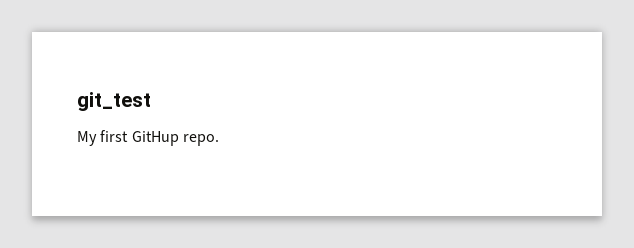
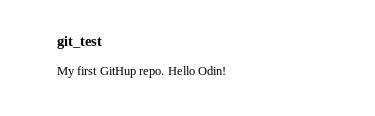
+ Hello Odin!

